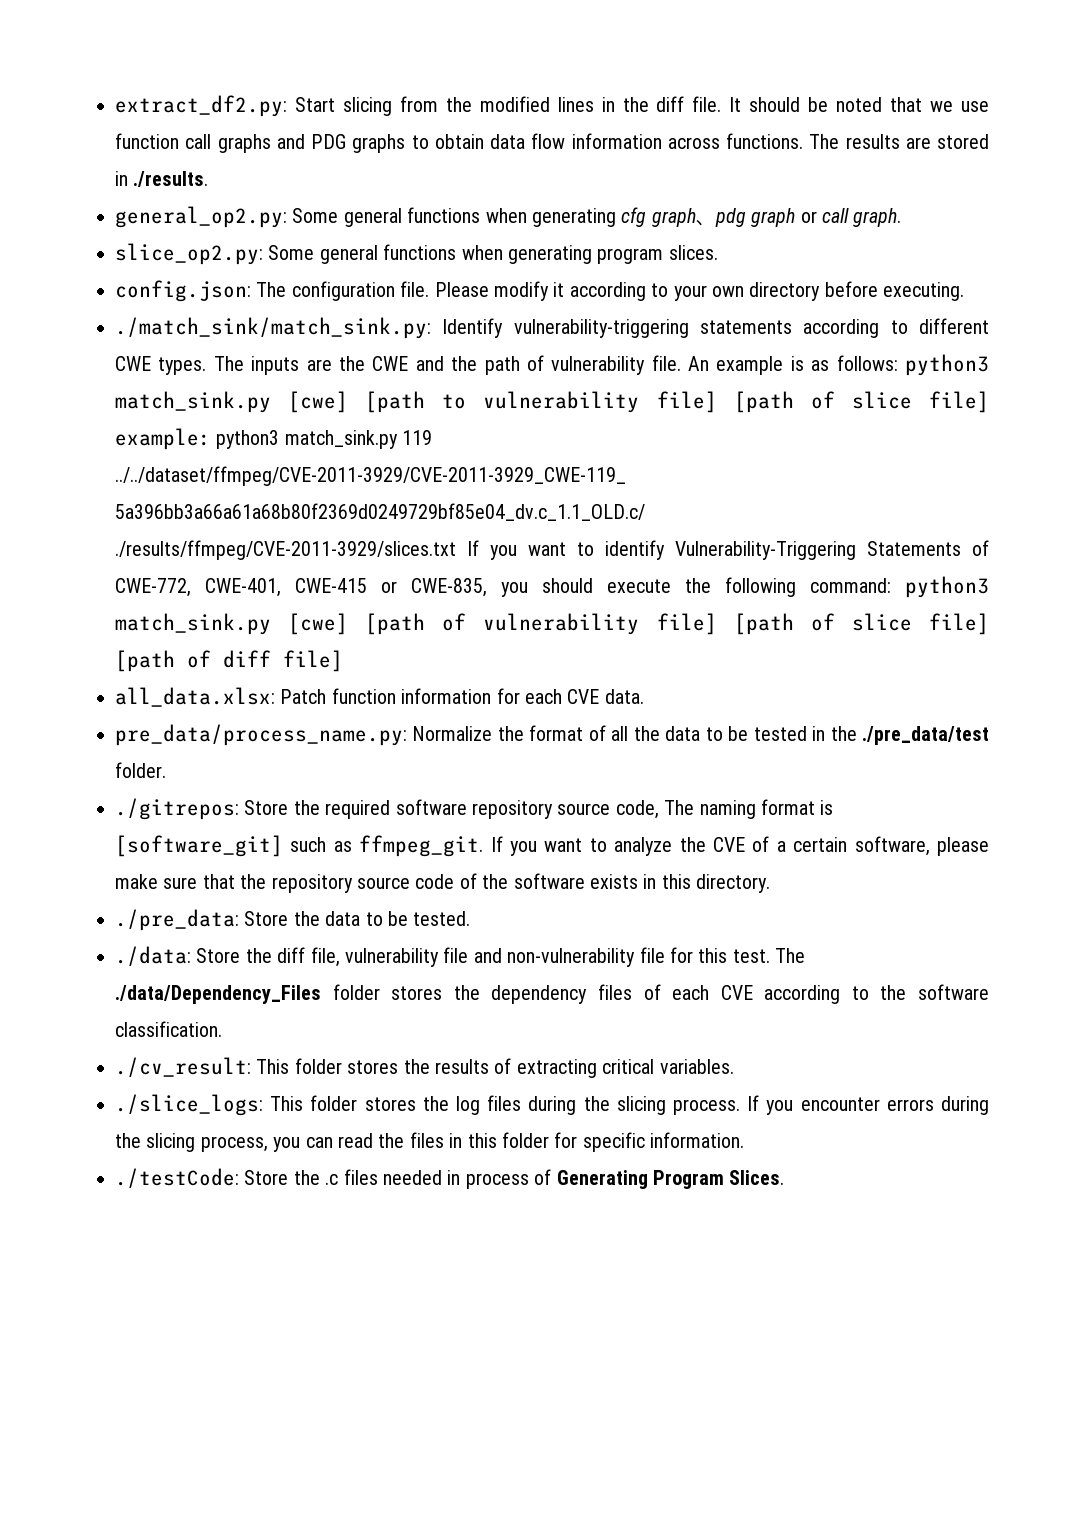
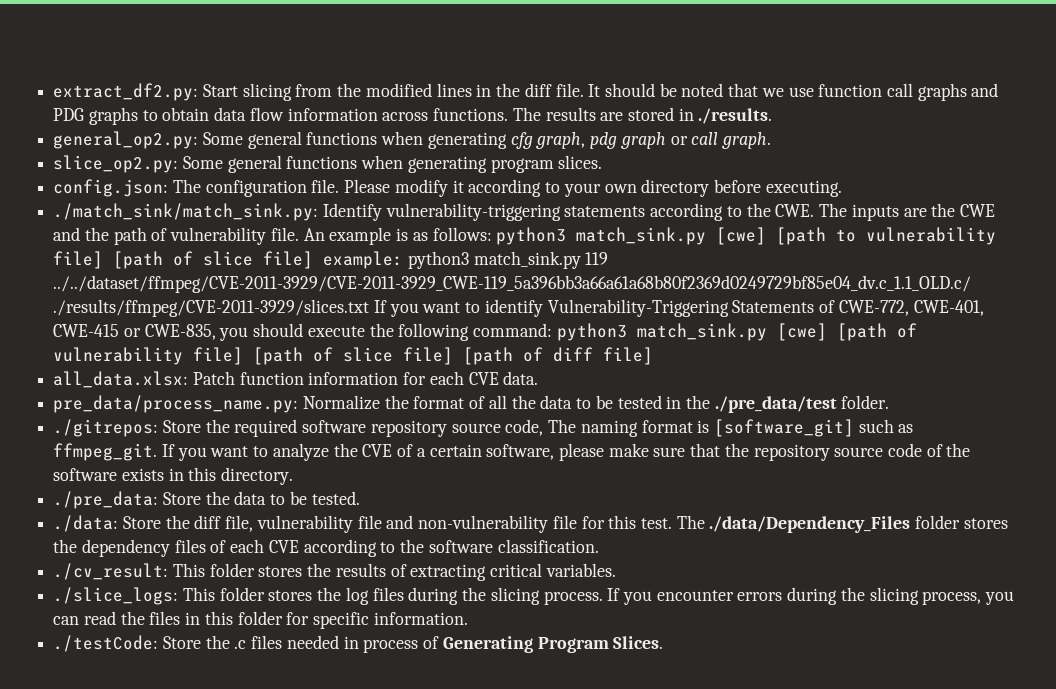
- general_op2.py: Some general functions when generating cfg graph、pdg graph or call graph.
+ general_op2.py: Some general functions when generating cfg graph, pdg graph or call graph.
- ./match_sink/match_sink.py: Identify vulnerability-triggering statements according to different CWE types. The inputs are the CWE and the path of vulnerability file.
+ ./match_sink/match_sink.py: Identify vulnerability-triggering statements according to the CWE. The inputs are the CWE and the path of vulnerability file.

